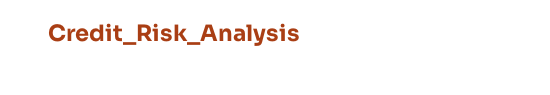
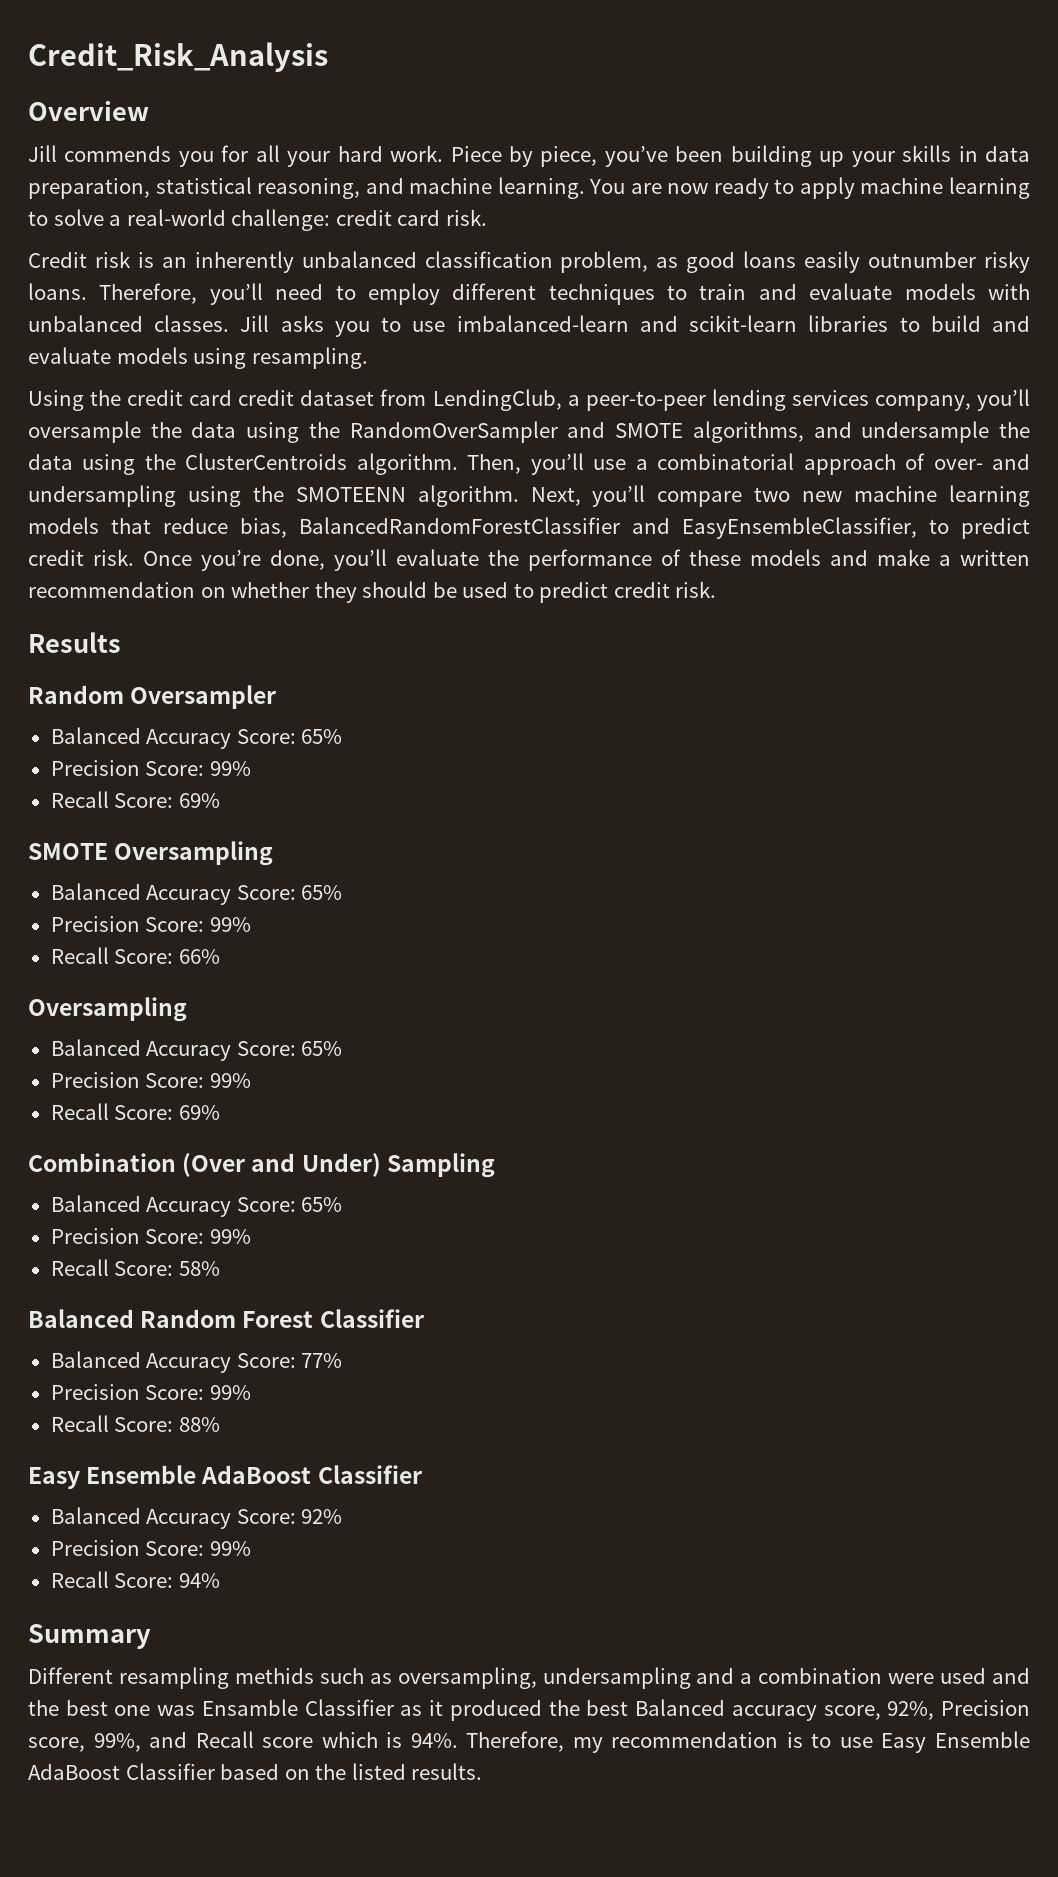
+ Overview
+ Jill commends you for all your hard work. Piece by piece, you’ve been building up your skills in data preparation, statistical reasoning, and machine learning. You are now ready to apply machine learning to solve a real-world challenge: credit card risk.
+ Credit risk is an inherently unbalanced classification problem, as good loans easily outnumber risky loans. Therefore, you’ll need to employ different techniques to train and evaluate models with unbalanced classes. Jill asks you to use imbalanced-learn and scikit-learn libraries to build and evaluate models using resampling.
+ Using the credit card credit dataset from LendingClub, a peer-to-peer lending services company, you’ll oversample the data using the RandomOverSampler and SMOTE algorithms, and undersample the data using the ClusterCentroids algorithm. Then, you’ll use a combinatorial approach of over- and undersampling using the SMOTEENN algorithm. Next, you’ll compare two new machine learning models that reduce bias, BalancedRandomForestClassifier and EasyEnsembleClassifier, to predict credit risk. Once you’re done, you’ll evaluate the performance of these models and make a written recommendation on whether they should be used to predict credit risk.
+ Results
+ Random Oversampler
+ Balanced Accuracy Score: 65%
+ Precision Score: 99%
+ Recall Score: 69%
+ SMOTE Oversampling
+ Balanced Accuracy Score: 65%
+ Precision Score: 99%
+ Recall Score: 66%
+ Oversampling
+ Balanced Accuracy Score: 65%
+ Precision Score: 99%
+ Recall Score: 69%
+ Combination (Over and Under) Sampling
+ Balanced Accuracy Score: 65%
+ Precision Score: 99%
+ Recall Score: 58%
+ Balanced Random Forest Classifier
+ Balanced Accuracy Score: 77%
+ Precision Score: 99%
+ Recall Score: 88%
+ Easy Ensemble AdaBoost Classifier
+ Balanced Accuracy Score: 92%
+ Precision Score: 99%
+ Recall Score: 94%
+ Summary
+ Different resampling methids such as oversampling, undersampling and a combination were used and the best one was Ensamble Classifier as it produced the best Balanced accuracy score, 92%, Precision score, 99%, and Recall score which is 94%. Therefore, my recommendation is to use Easy Ensemble AdaBoost Classifier based on the listed results.

